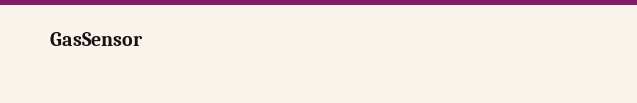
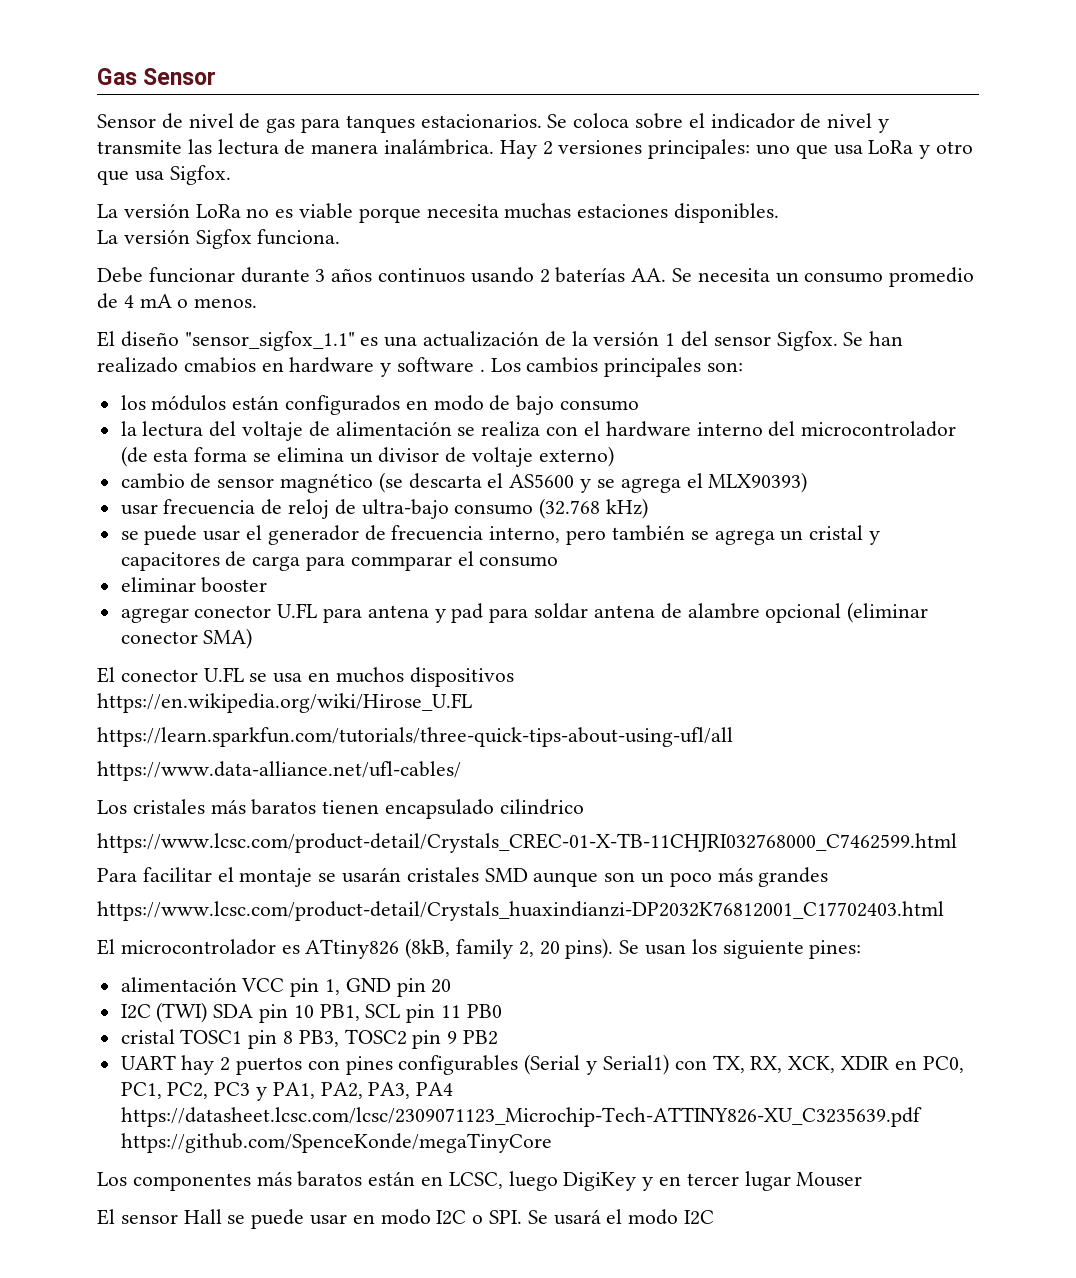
- GasSensor
+ Gas Sensor
+ Sensor de nivel de gas para tanques estacionarios. Se coloca sobre el indicador de nivel y transmite las lectura de manera inalámbrica. Hay 2 versiones principales: uno que usa LoRa y otro que usa Sigfox.
+ La versión LoRa no es viable porque necesita muchas estaciones disponibles.
+ La versión Sigfox funciona.
+ Debe funcionar durante 3 años continuos usando 2 baterías AA. Se necesita un consumo promedio de 4 mA o menos.
+ El diseño "sensor_sigfox_1.1" es una actualización de la versión 1 del sensor Sigfox. Se han realizado cmabios en hardware y software . Los cambios principales son:
+ los módulos están configurados en modo de bajo consumo
+ la lectura del voltaje de alimentación se realiza con el hardware interno del microcontrolador (de esta forma se elimina un divisor de voltaje externo)
+ cambio de sensor magnético (se descarta el AS5600 y se agrega el MLX90393)
+ usar frecuencia de reloj de ultra-bajo consumo (32.768 kHz)
+ se puede usar el generador de frecuencia interno, pero también se agrega un cristal y capacitores de carga para commparar el consumo
+ eliminar booster
+ agregar conector U.FL para antena y pad para soldar antena de alambre opcional (eliminar conector SMA)
+ El conector U.FL se usa en muchos dispositivos
+ https://en.wikipedia.org/wiki/Hirose_U.FL
+ https://learn.sparkfun.com/tutorials/three-quick-tips-about-using-ufl/all
+ https://www.data-alliance.net/ufl-cables/
+ Los cristales más baratos tienen encapsulado cilindrico
+ https://www.lcsc.com/product-detail/Crystals_CREC-01-X-TB-11CHJRI032768000_C7462599.html
+ Para facilitar el montaje se usarán cristales SMD aunque son un poco más grandes
+ https://www.lcsc.com/product-detail/Crystals_huaxindianzi-DP2032K76812001_C17702403.html
+ El microcontrolador es ATtiny826 (8kB, family 2, 20 pins). Se usan los siguiente pines:
+ alimentación VCC pin 1, GND pin 20
+ I2C (TWI) SDA pin 10 PB1, SCL pin 11 PB0
+ cristal TOSC1 pin 8 PB3, TOSC2 pin 9 PB2
+ UART hay 2 puertos con pines configurables (Serial y Serial1) con TX, RX, XCK, XDIR en PC0, PC1, PC2, PC3 y PA1, PA2, PA3, PA4 https://datasheet.lcsc.com/lcsc/2309071123_Microchip-Tech-ATTINY826-XU_C3235639.pdf https://github.com/SpenceKonde/megaTinyCore
+ Los componentes más baratos están en LCSC, luego DigiKey y en tercer lugar Mouser
+ El sensor Hall se puede usar en modo I2C o SPI. Se usará el modo I2C

